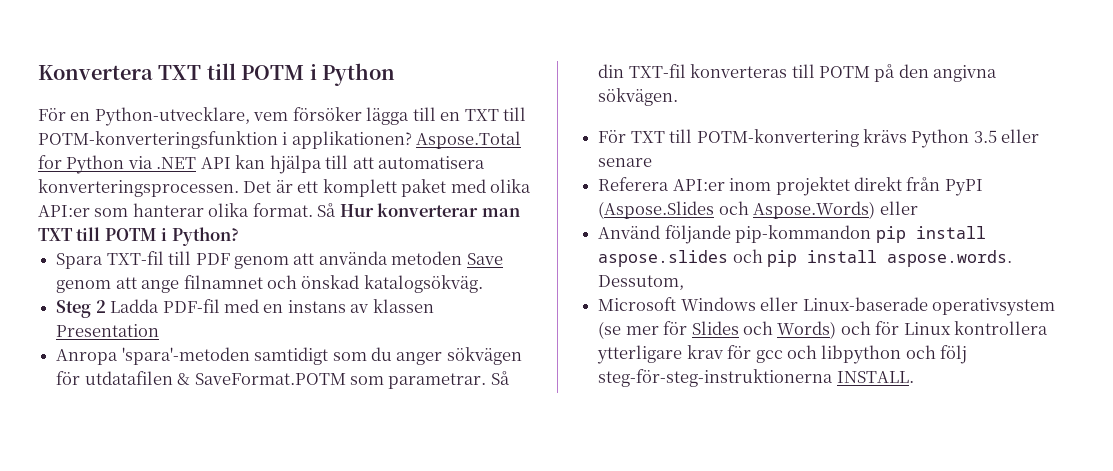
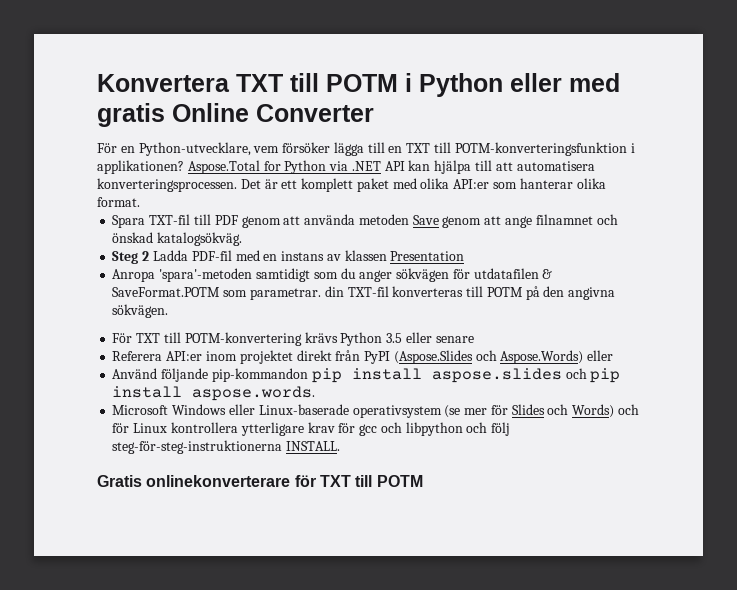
- Konvertera TXT till POTM i Python
+ Konvertera TXT till POTM i Python eller med gratis Online Converter
- Så Hur konverterar man TXT till POTM i Python?
- Anropa 'spara'-metoden samtidigt som du anger sökvägen för utdatafilen & SaveFormat.POTM som parametrar. Så din TXT-fil konverteras till POTM på den angivna sökvägen.
+ Anropa 'spara'-metoden samtidigt som du anger sökvägen för utdatafilen & SaveFormat.POTM som parametrar. din TXT-fil konverteras till POTM på den angivna sökvägen.
- Använd följande pip-kommandon pip install aspose.slides och pip install aspose.words. Dessutom,
+ Använd följande pip-kommandon pip install aspose.slides och pip install aspose.words.
+ Gratis onlinekonverterare för TXT till POTM

